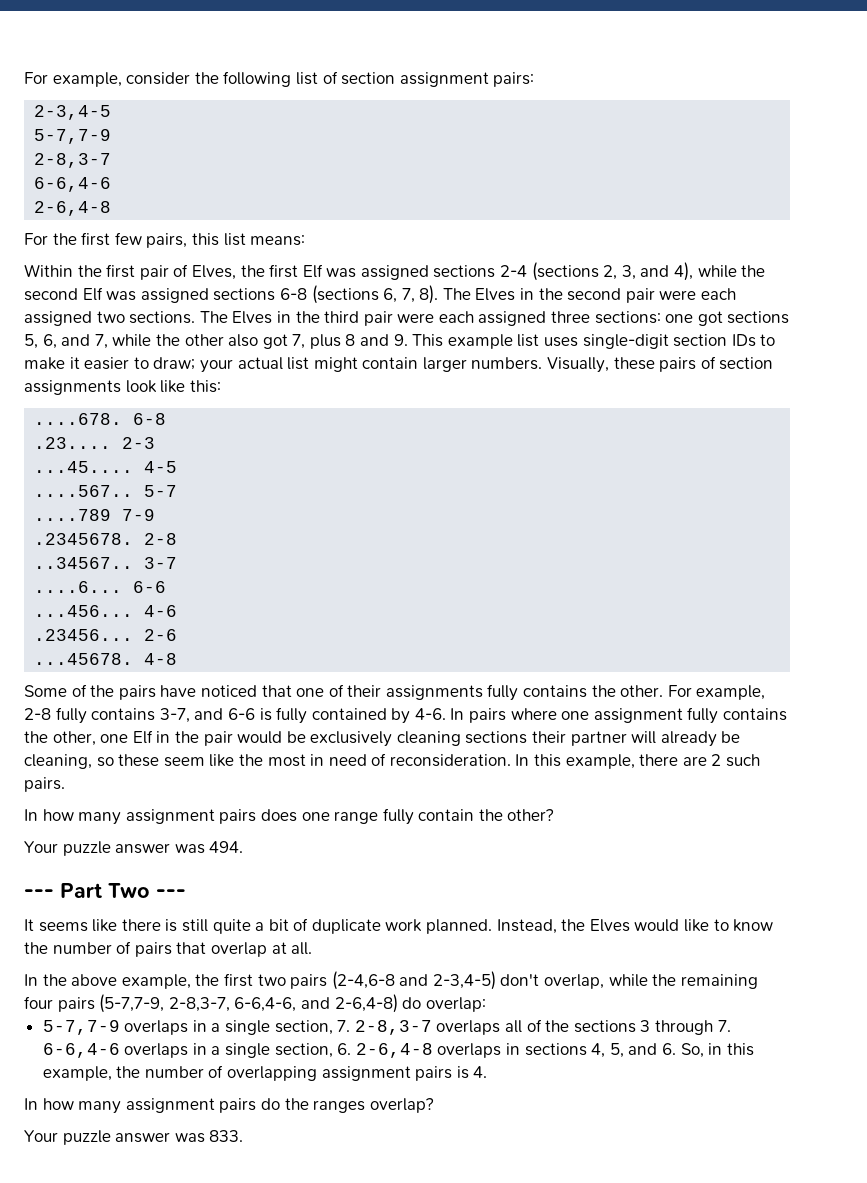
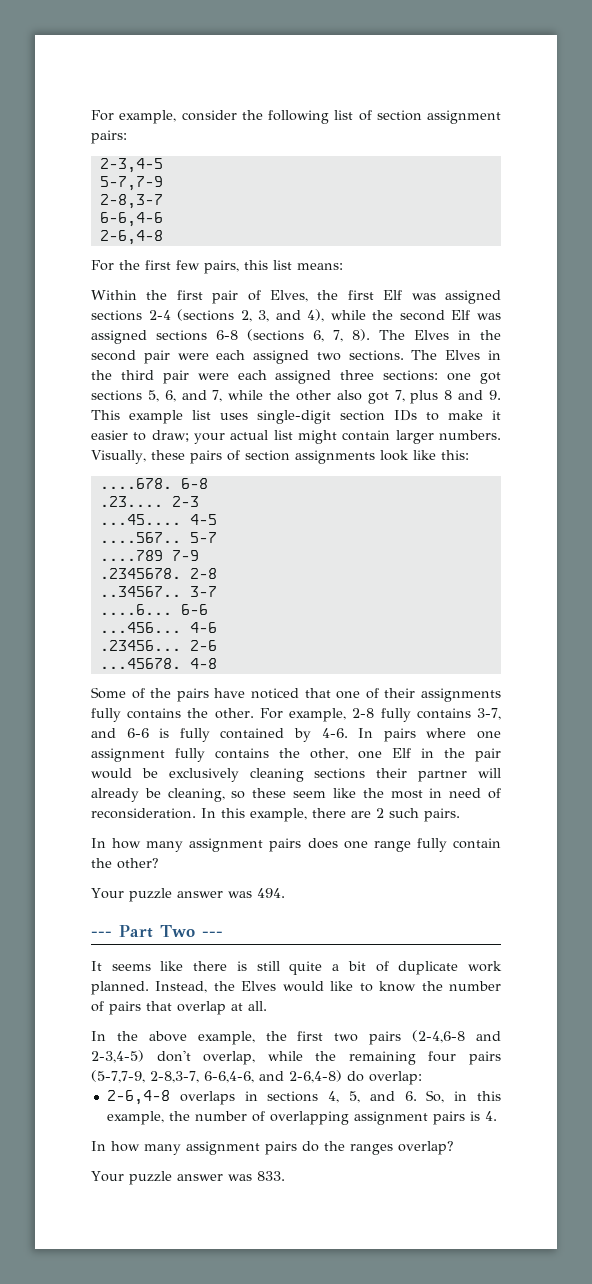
- 5-7,7-9 overlaps in a single section, 7. 2-8,3-7 overlaps all of the sections 3 through 7. 6-6,4-6 overlaps in a single section, 6. 2-6,4-8 overlaps in sections 4, 5, and 6. So, in this example, the number of overlapping assignment pairs is 4.
+ 2-6,4-8 overlaps in sections 4, 5, and 6. So, in this example, the number of overlapping assignment pairs is 4.

